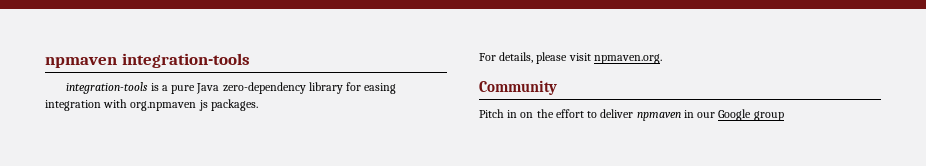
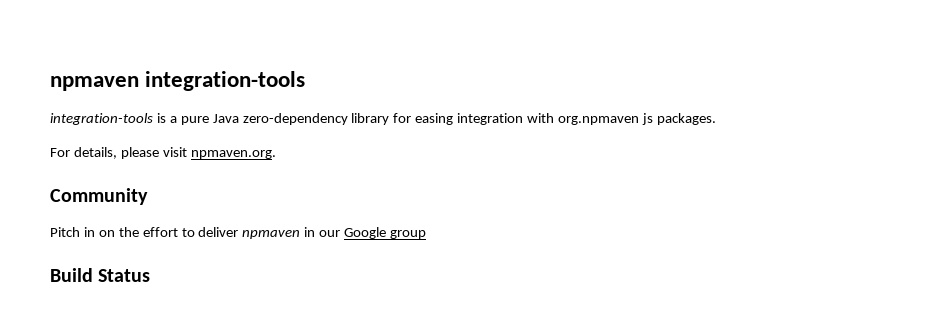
+ Build Status

